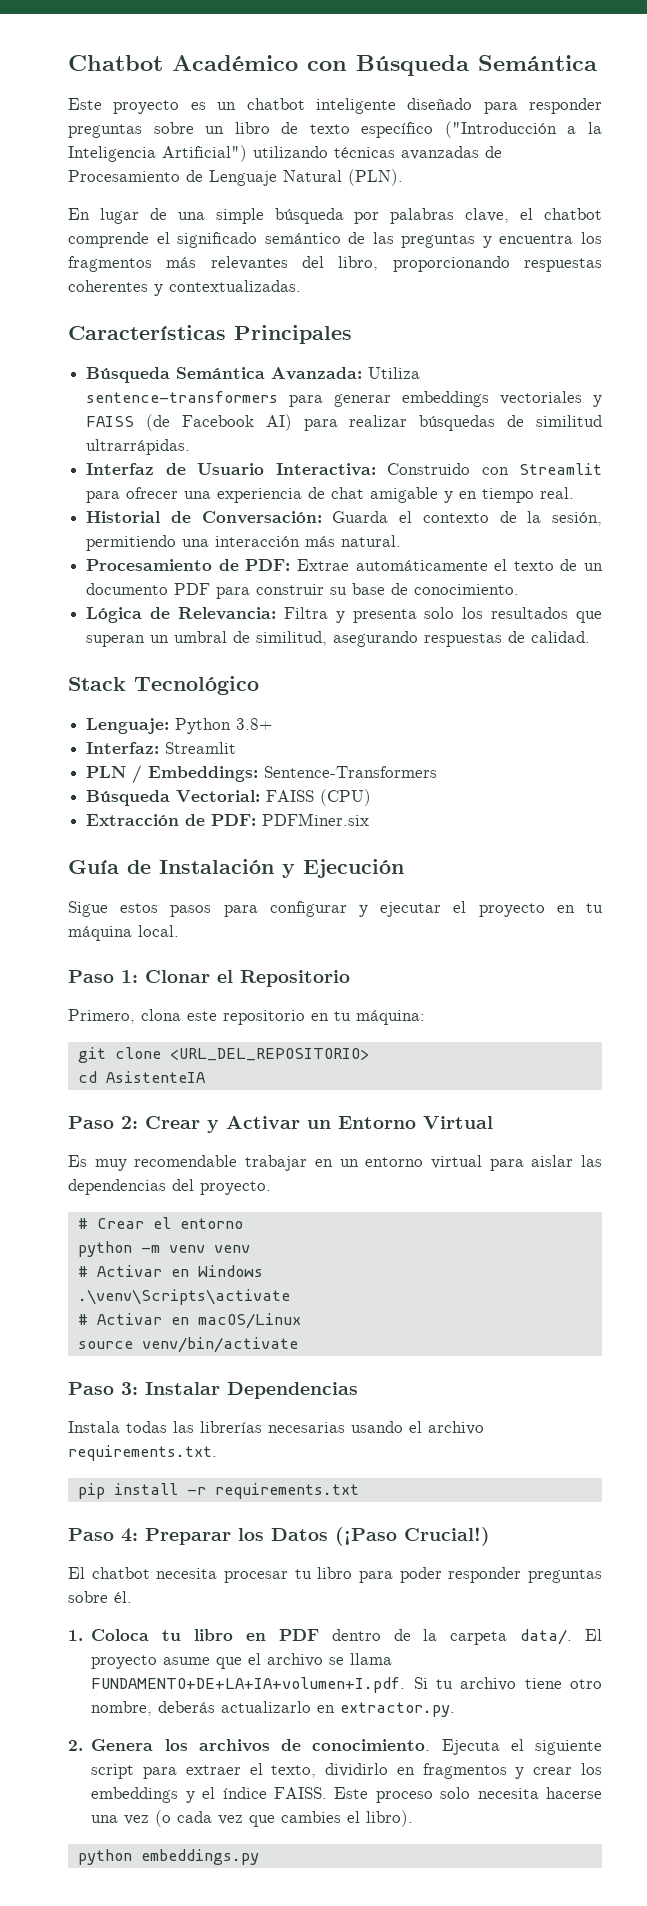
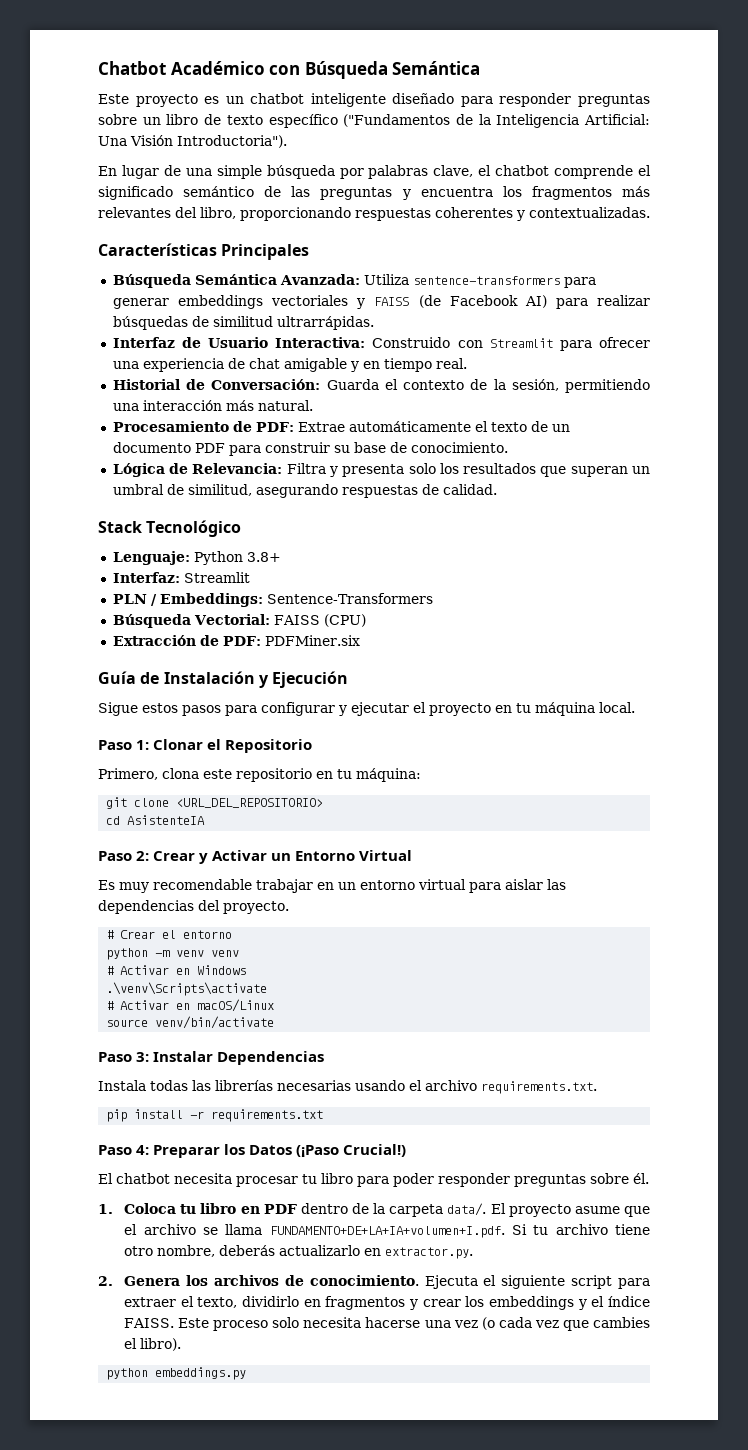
- Este proyecto es un chatbot inteligente diseñado para responder preguntas sobre un libro de texto específico ("Introducción a la Inteligencia Artificial") utilizando técnicas avanzadas de Procesamiento de Lenguaje Natural (PLN).
+ Este proyecto es un chatbot inteligente diseñado para responder preguntas sobre un libro de texto específico ("Fundamentos de la Inteligencia Artificial: Una Visión Introductoria").

